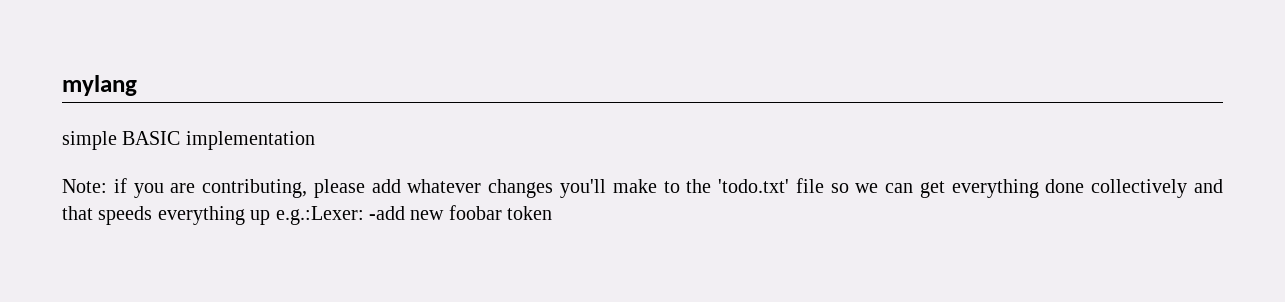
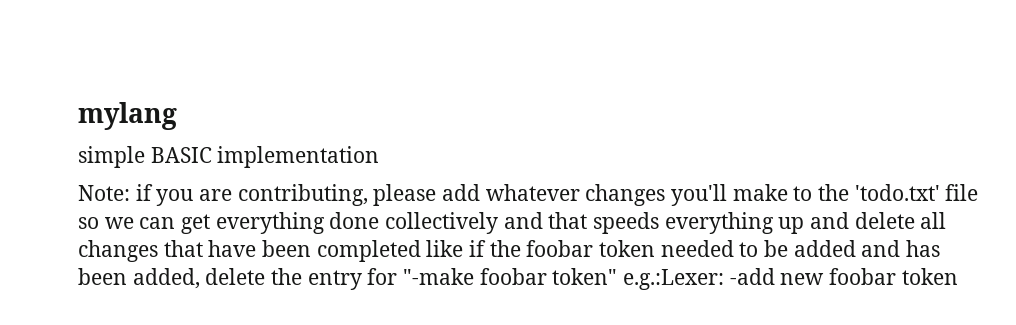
- Note: if you are contributing, please add whatever changes you'll make to the 'todo.txt' file so we can get everything done collectively and that speeds everything up e.g.:Lexer: -add new foobar token
+ Note: if you are contributing, please add whatever changes you'll make to the 'todo.txt' file so we can get everything done collectively and that speeds everything up and delete all changes that have been completed like if the foobar token needed to be added and has been added, delete the entry for "-make foobar token" e.g.:Lexer: -add new foobar token

